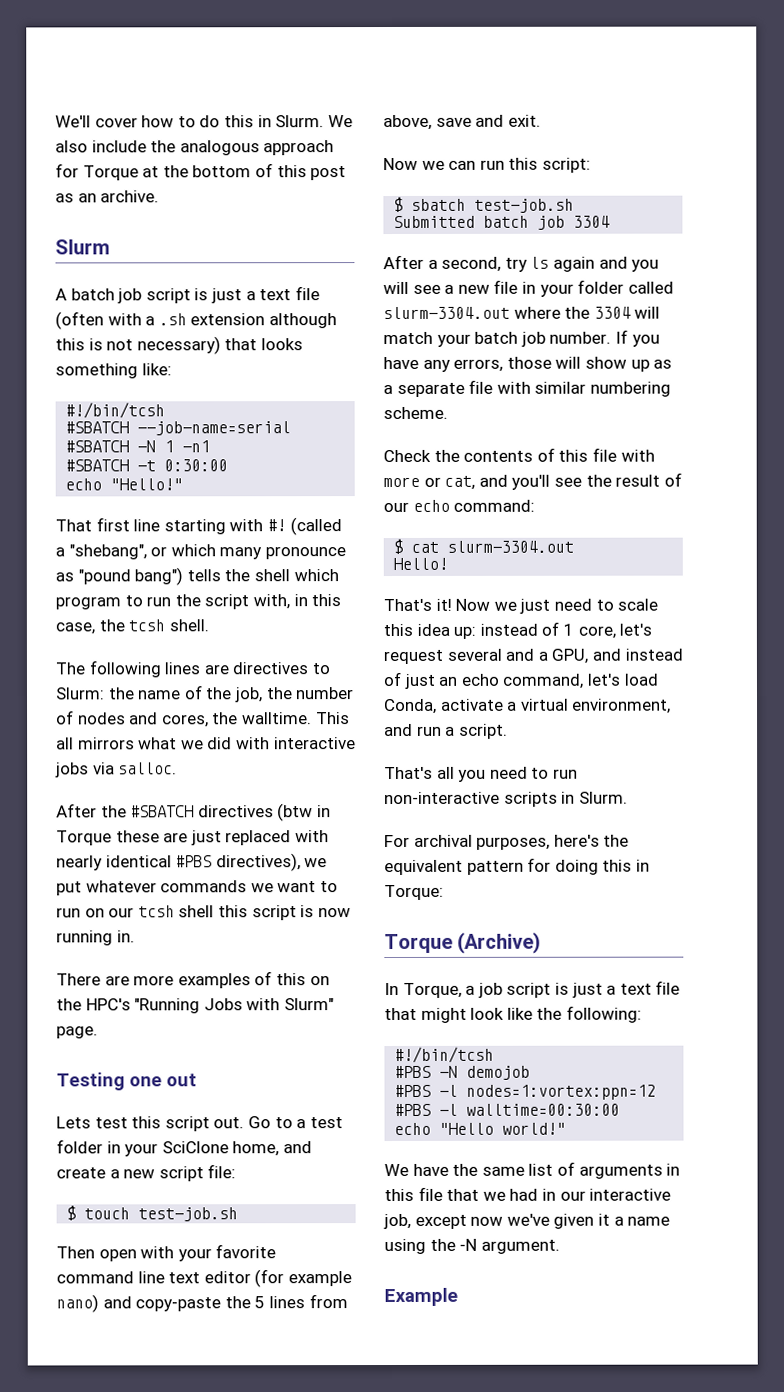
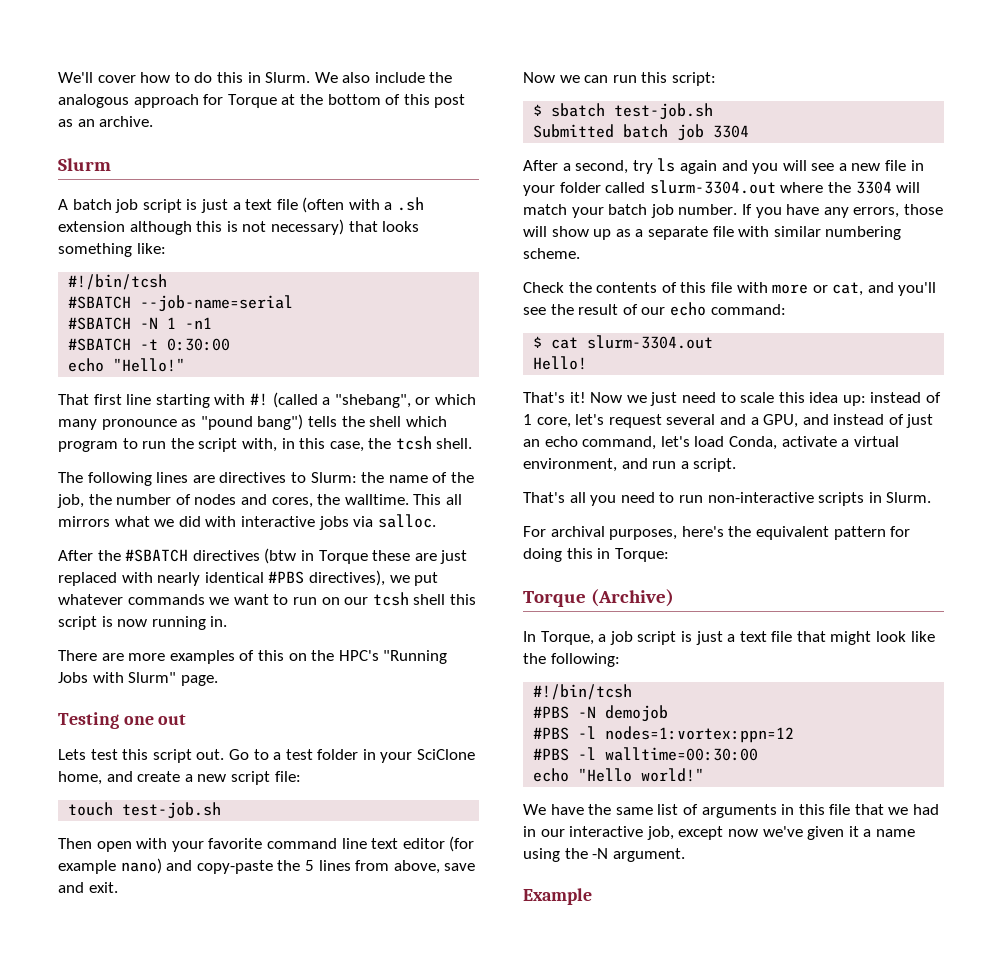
- $ touch test-job.sh
+ touch test-job.sh

